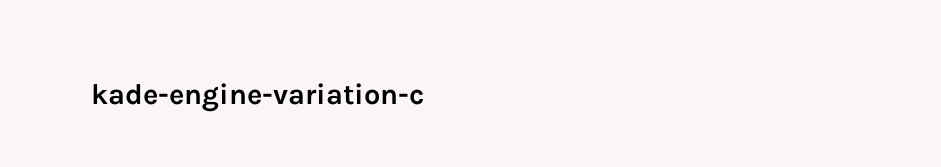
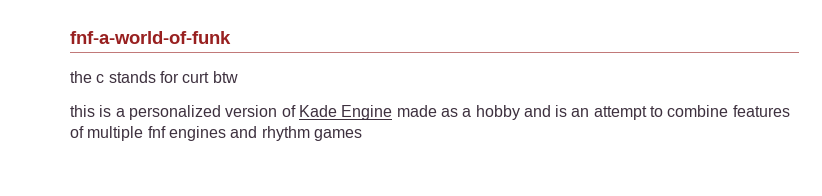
- kade-engine-variation-c
+ fnf-a-world-of-funk
+ the c stands for curt btw
+ this is a personalized version of Kade Engine made as a hobby and is an attempt to combine features of multiple fnf engines and rhythm games

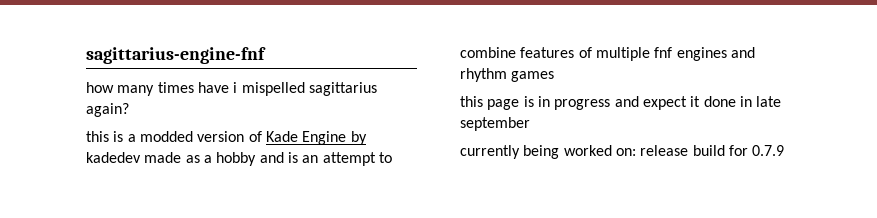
- fnf-a-world-of-funk
- the c stands for curt btw
+ sagittarius-engine-fnf
+ how many times have i mispelled sagittarius again?
- this is a personalized version of Kade Engine made as a hobby and is an attempt to combine features of multiple fnf engines and rhythm games
+ this is a modded version of Kade Engine by kadedev made as a hobby and is an attempt to combine features of multiple fnf engines and rhythm games
+ this page is in progress and expect it done in late september
+ currently being worked on: release build for 0.7.9

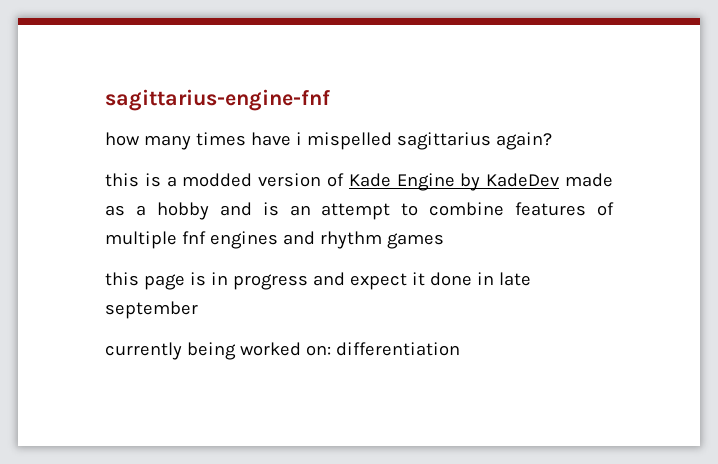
- this is a modded version of Kade Engine by kadedev made as a hobby and is an attempt to combine features of multiple fnf engines and rhythm games
+ this is a modded version of Kade Engine by KadeDev made as a hobby and is an attempt to combine features of multiple fnf engines and rhythm games
- currently being worked on: release build for 0.7.9
+ currently being worked on: differentiation

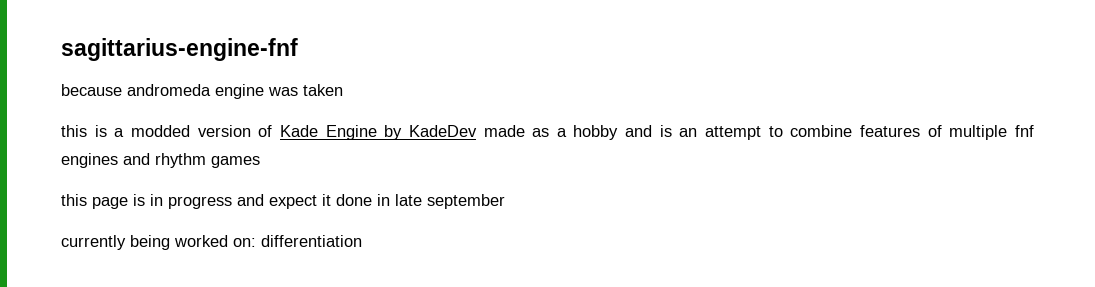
- how many times have i mispelled sagittarius again?
+ because andromeda engine was taken

